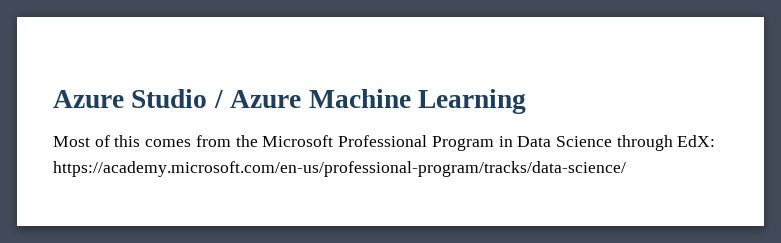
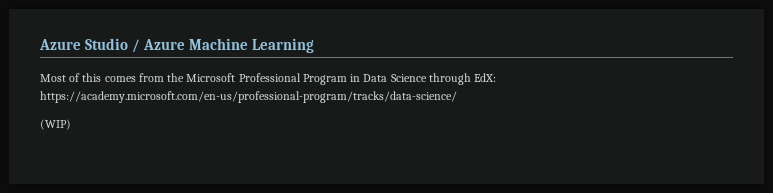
+ (WIP)

